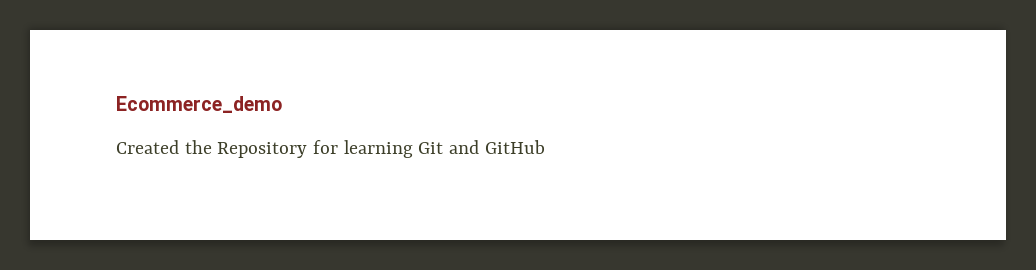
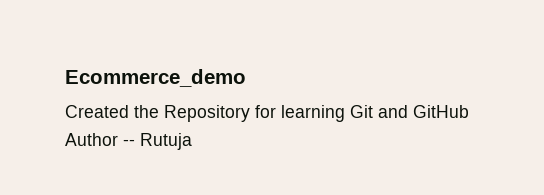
+ Author -- Rutuja

